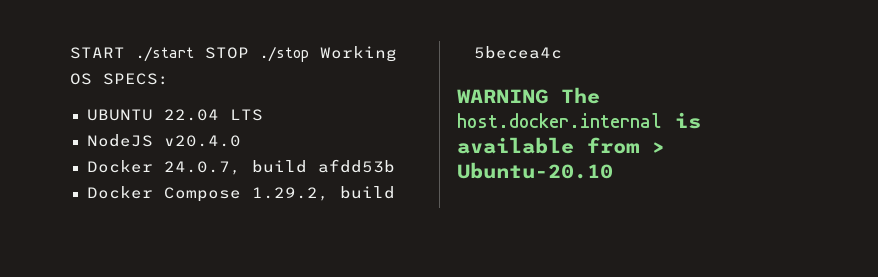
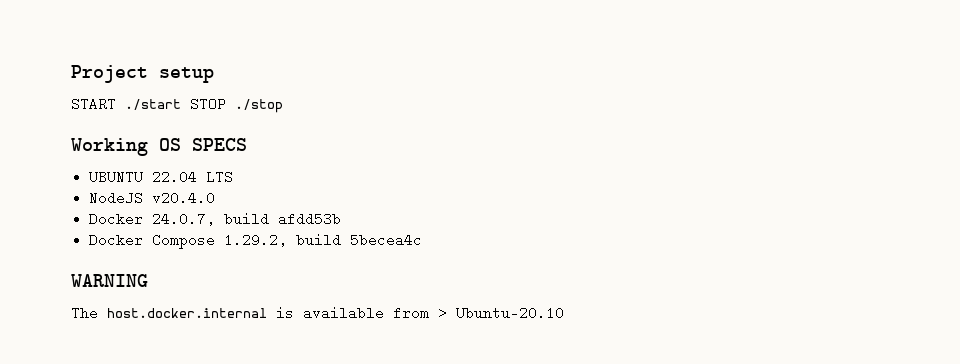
+ Project setup
- START ./start STOP ./stop Working OS SPECS:
+ START ./start STOP ./stop
+ Working OS SPECS
- WARNING The host.docker.internal is available from > Ubuntu-20.10
+ WARNING
+ The host.docker.internal is available from > Ubuntu-20.10

